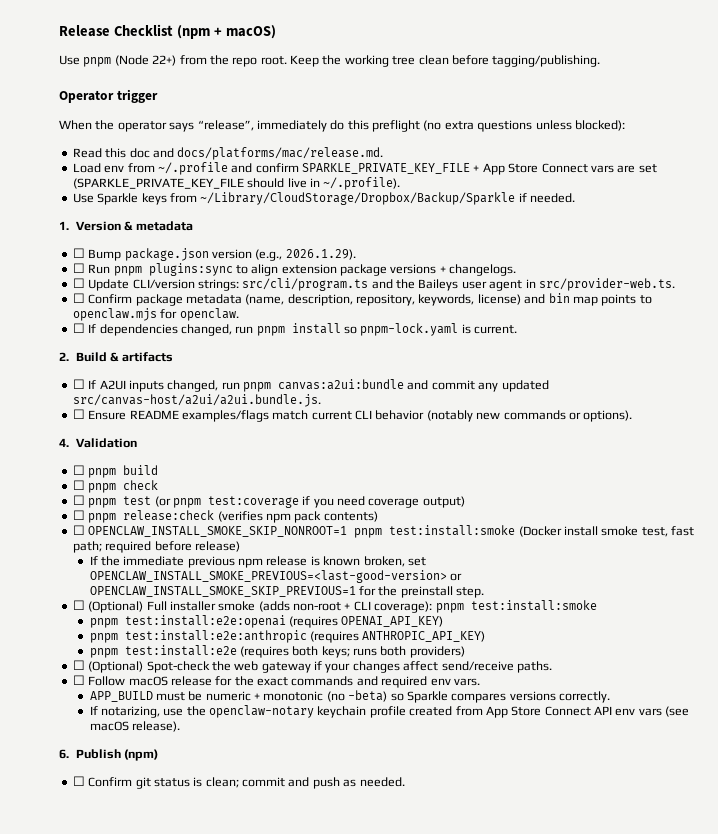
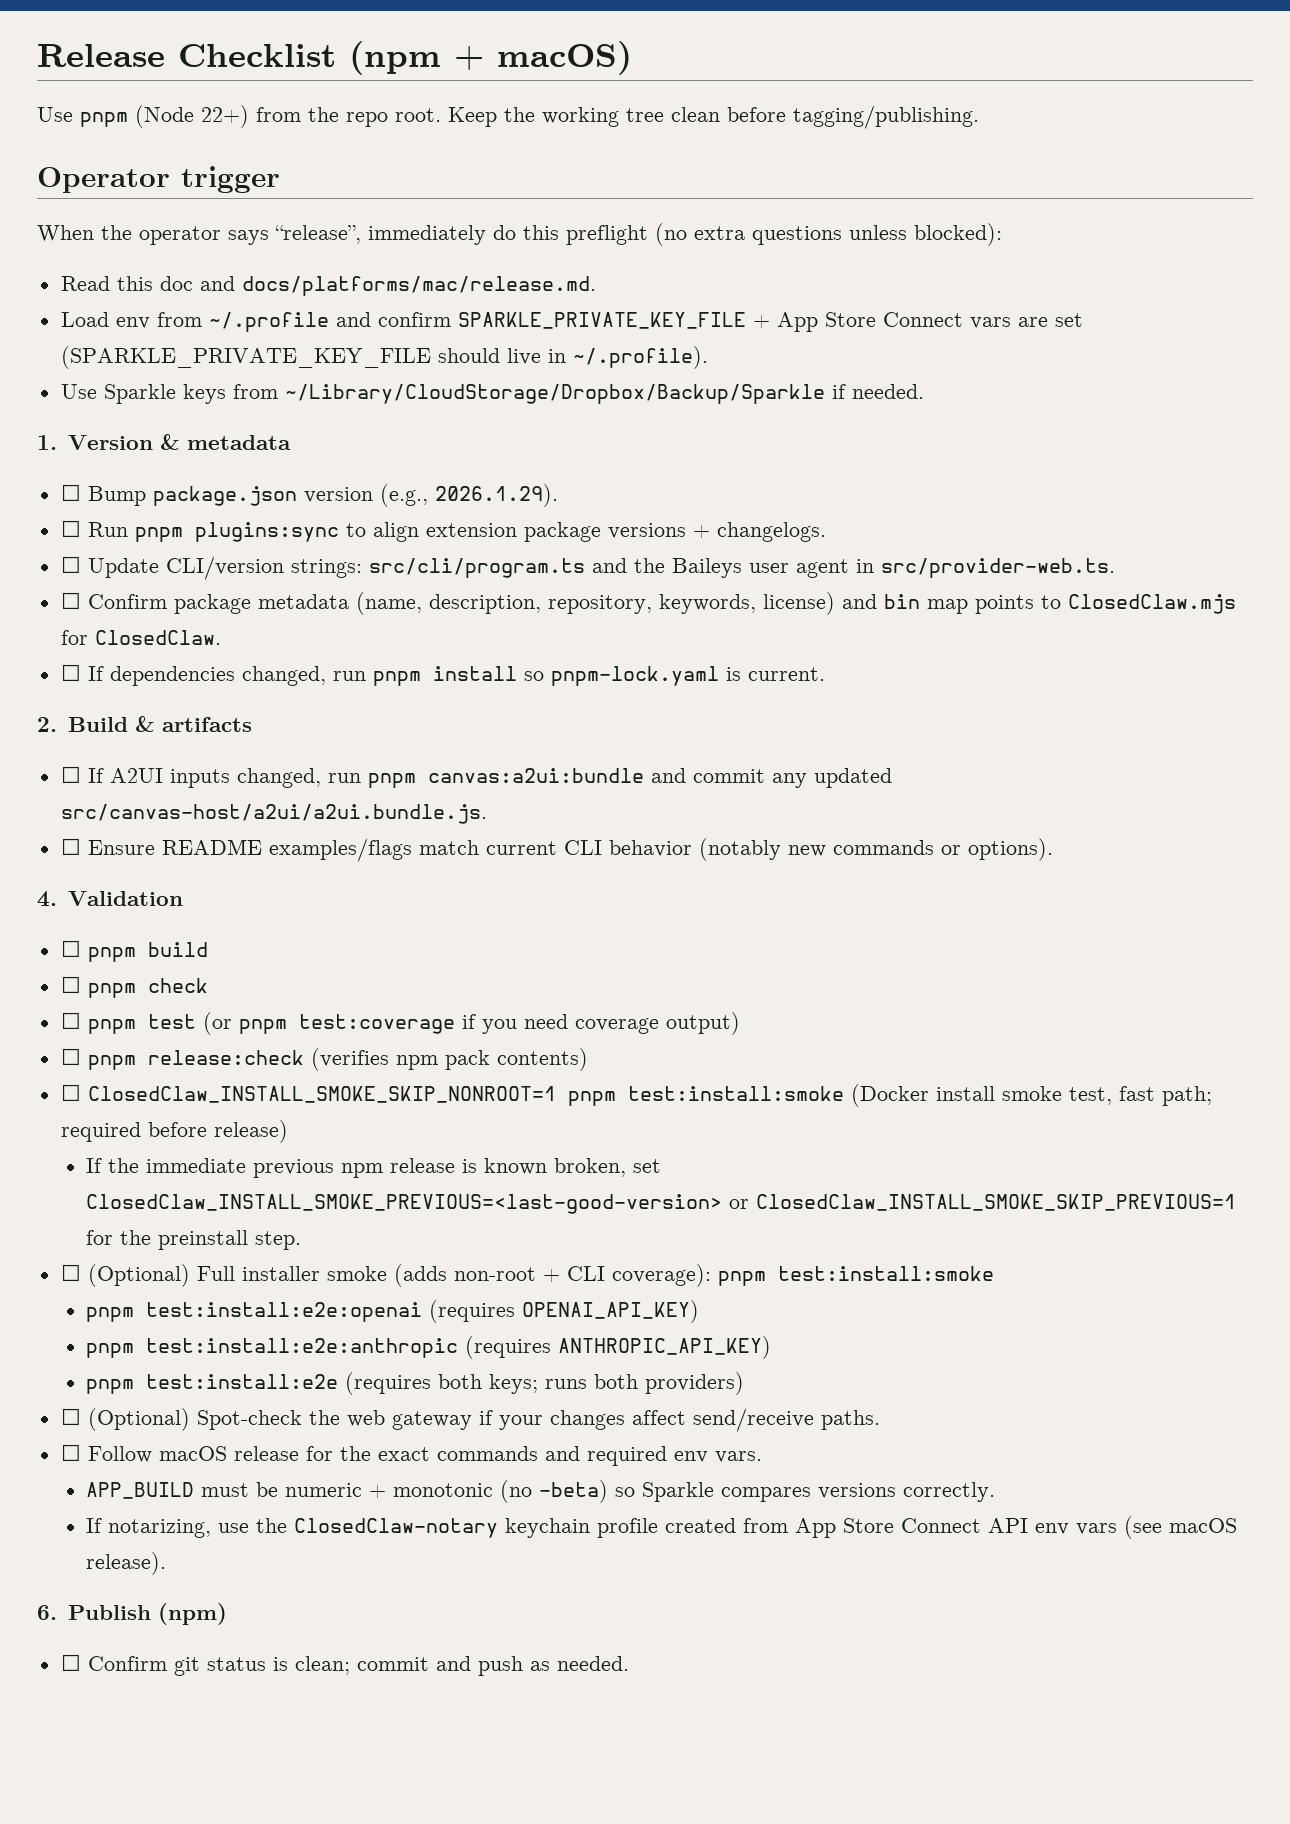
- ☐ Confirm package metadata (name, description, repository, keywords, license) and bin map points to openclaw.mjs for openclaw.
+ ☐ Confirm package metadata (name, description, repository, keywords, license) and bin map points to ClosedClaw.mjs for ClosedClaw.
- ☐ OPENCLAW_INSTALL_SMOKE_SKIP_NONROOT=1 pnpm test:install:smoke (Docker install smoke test, fast path; required before release)
+ ☐ ClosedClaw_INSTALL_SMOKE_SKIP_NONROOT=1 pnpm test:install:smoke (Docker install smoke test, fast path; required before release)
- If the immediate previous npm release is known broken, set OPENCLAW_INSTALL_SMOKE_PREVIOUS=<last-good-version> or OPENCLAW_INSTALL_SMOKE_SKIP_PREVIOUS=1 for the preinstall step.
+ If the immediate previous npm release is known broken, set ClosedClaw_INSTALL_SMOKE_PREVIOUS=<last-good-version> or ClosedClaw_INSTALL_SMOKE_SKIP_PREVIOUS=1 for the preinstall step.
- If notarizing, use the openclaw-notary keychain profile created from App Store Connect API env vars (see macOS release).
+ If notarizing, use the ClosedClaw-notary keychain profile created from App Store Connect API env vars (see macOS release).

